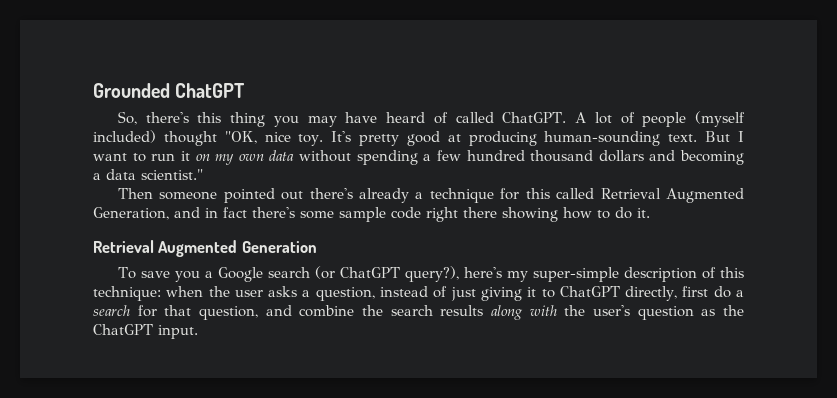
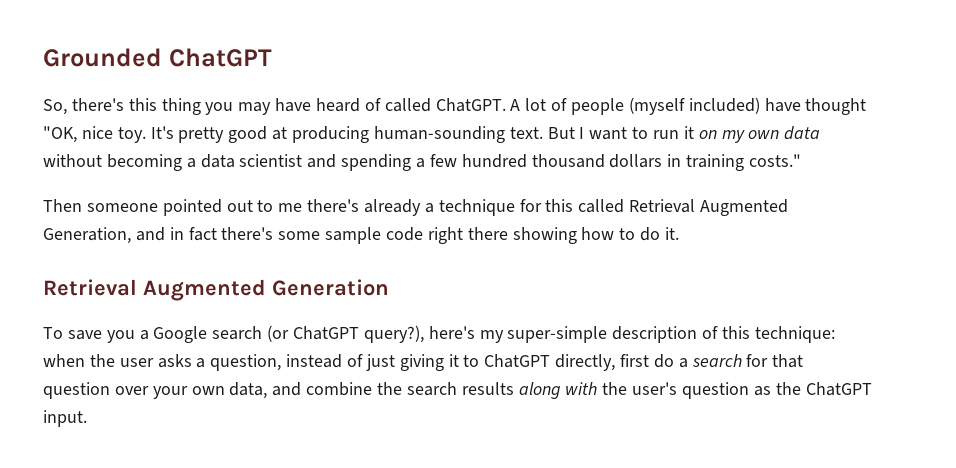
- A lot of people (myself included) thought "OK, nice toy.
+ A lot of people (myself included) have thought "OK, nice toy.
- But I want to run it on my own data without spending a few hundred thousand dollars and becoming a data scientist."
+ But I want to run it on my own data without becoming a data scientist and spending a few hundred thousand dollars in training costs."
- Then someone pointed out there's already a technique for this called Retrieval Augmented Generation, and in fact there's some sample code right there showing how to do it.
+ Then someone pointed out to me there's already a technique for this called Retrieval Augmented Generation, and in fact there's some sample code right there showing how to do it.
- To save you a Google search (or ChatGPT query?), here's my super-simple description of this technique: when the user asks a question, instead of just giving it to ChatGPT directly, first do a search for that question, and combine the search results along with the user's question as the ChatGPT input.
+ To save you a Google search (or ChatGPT query?), here's my super-simple description of this technique: when the user asks a question, instead of just giving it to ChatGPT directly, first do a search for that question over your own data, and combine the search results along with the user's question as the ChatGPT input.

